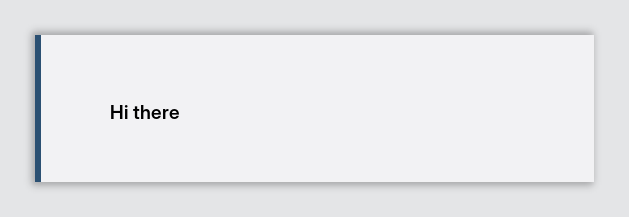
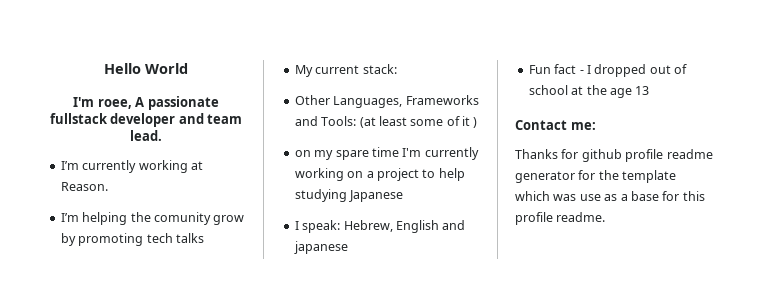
- Hi there
+ Hello World
+ I'm roee, A passionate fullstack developer and team lead.
+ I’m currently working at Reason.
+ I’m helping the comunity grow by promoting tech talks
+ My current stack:
+ Other Languages, Frameworks and Tools: (at least some of it )
+ on my spare time I'm currently working on a project to help studying Japanese
+ I speak: Hebrew, English and japanese
+ Fun fact - I dropped out of school at the age 13
+ Contact me:
+ Thanks for github profile readme generator for the template which was use as a base for this profile readme.

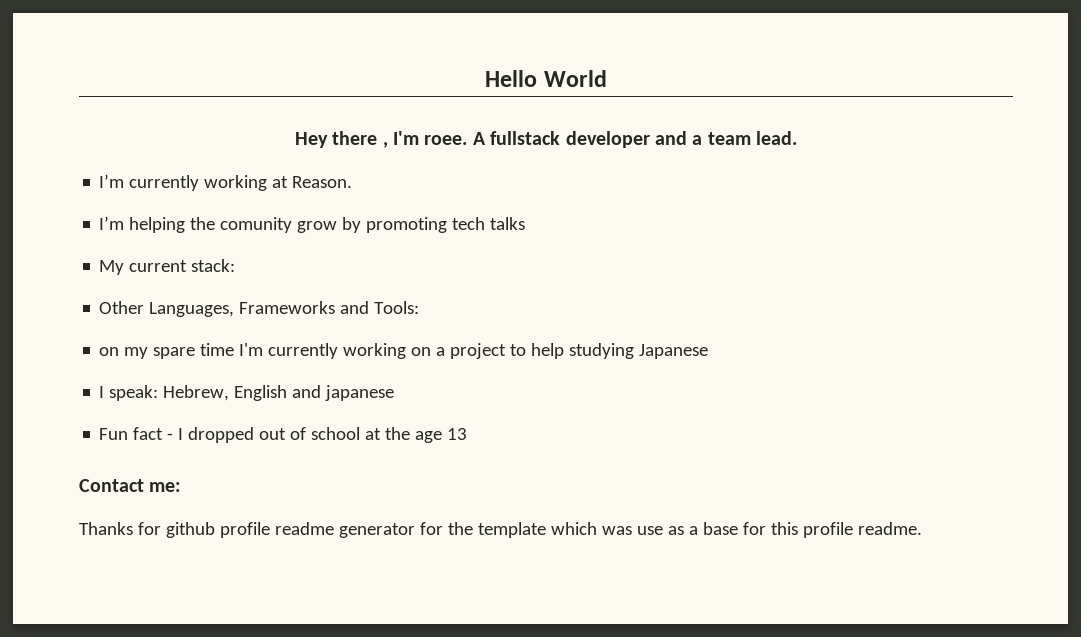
- I'm roee, A passionate fullstack developer and team lead.
+ Hey there , I'm roee. A fullstack developer and a team lead.
- Other Languages, Frameworks and Tools: (at least some of it )
+ Other Languages, Frameworks and Tools:

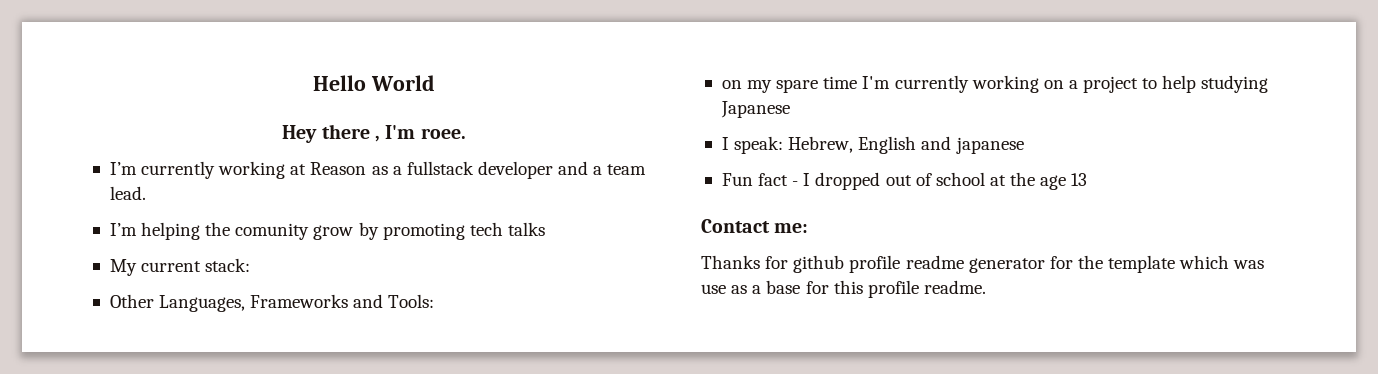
- Hey there , I'm roee. A fullstack developer and a team lead.
+ Hey there , I'm roee.
+ I’m currently working at Reason as a fullstack developer and a team lead.
- I’m currently working at Reason.

